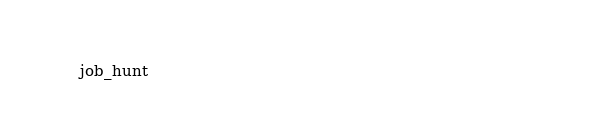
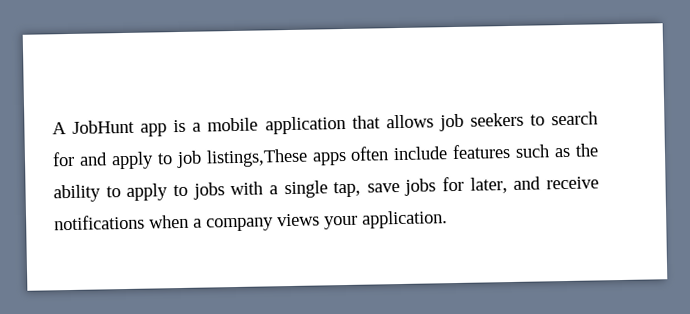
- job_hunt
+ A JobHunt app is a mobile application that allows job seekers to search for and apply to job listings,These apps often include features such as the ability to apply to jobs with a single tap, save jobs for later, and receive notifications when a company views your application.

